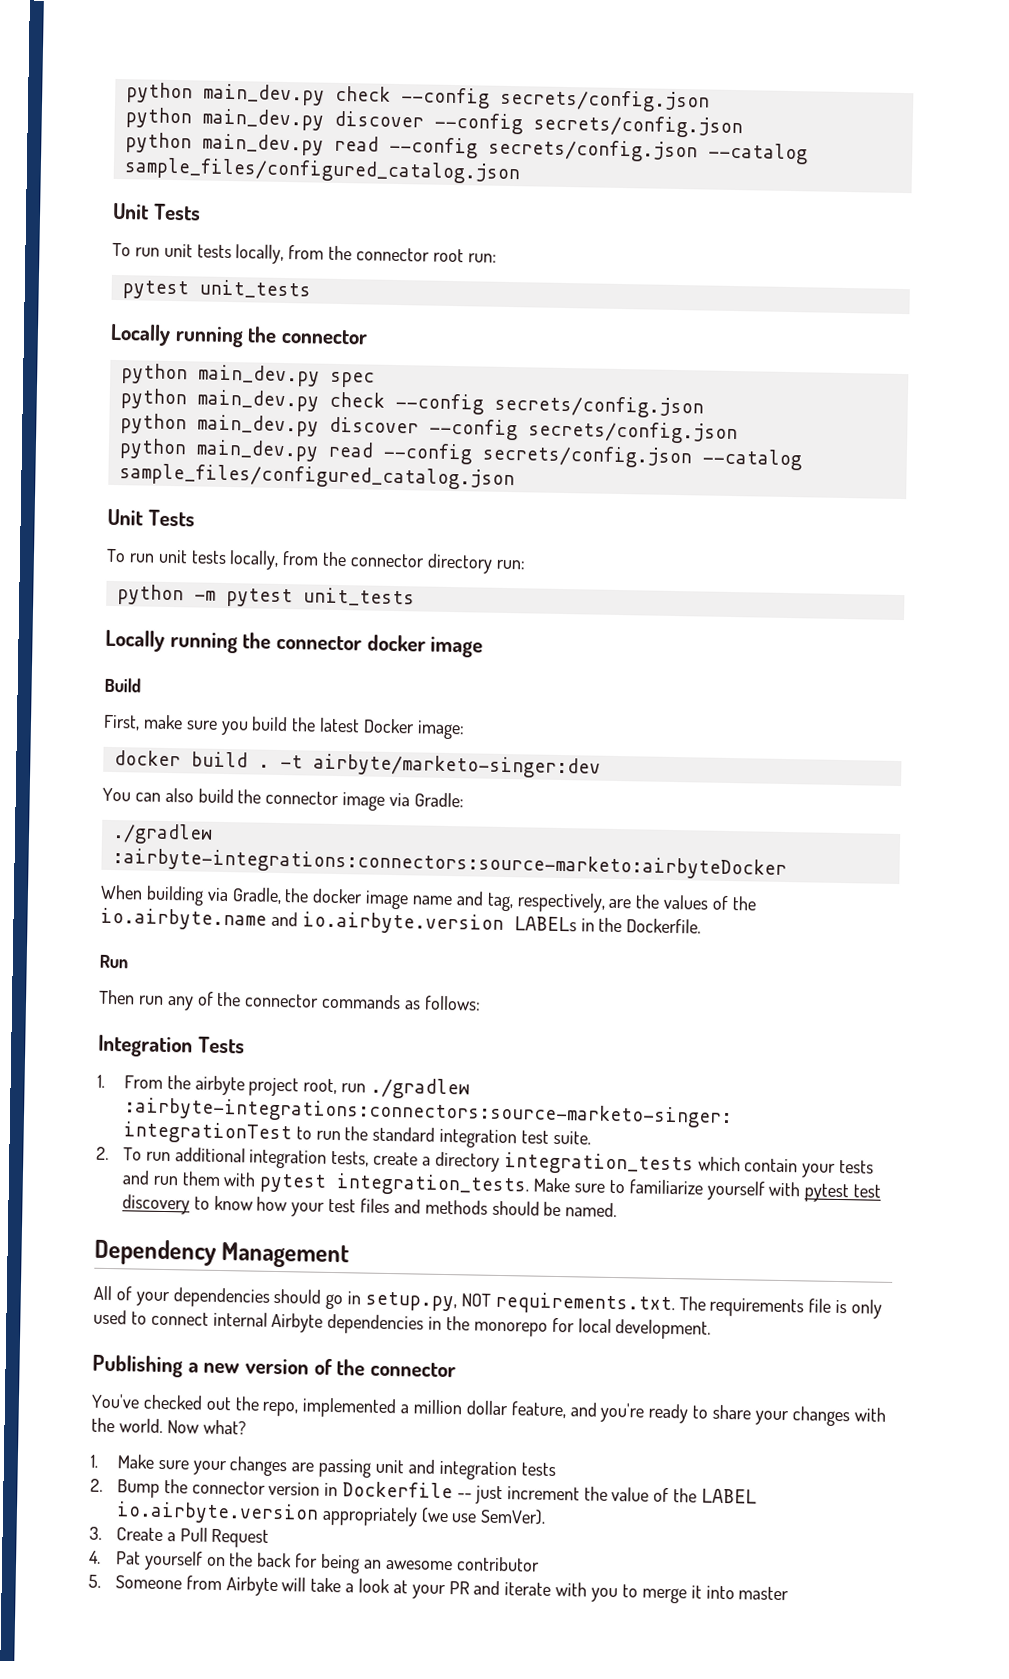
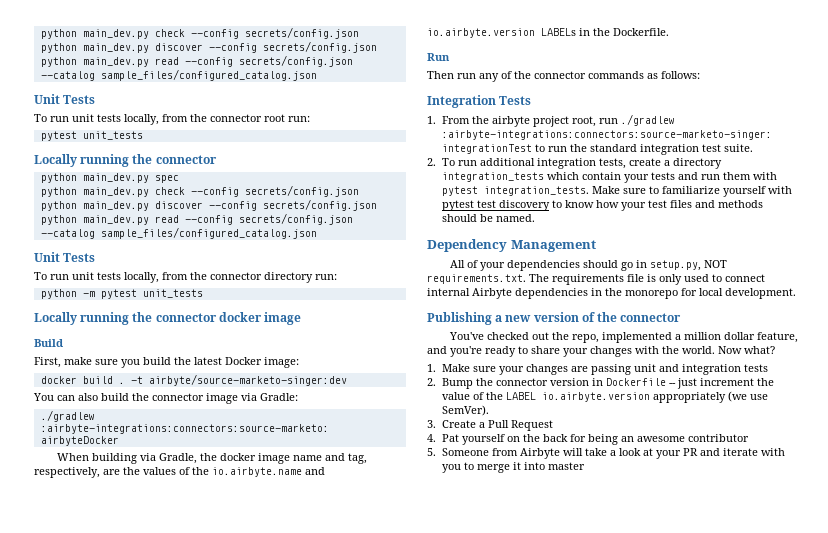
- -t airbyte/marketo-singer:dev
+ -t airbyte/source-marketo-singer:dev

